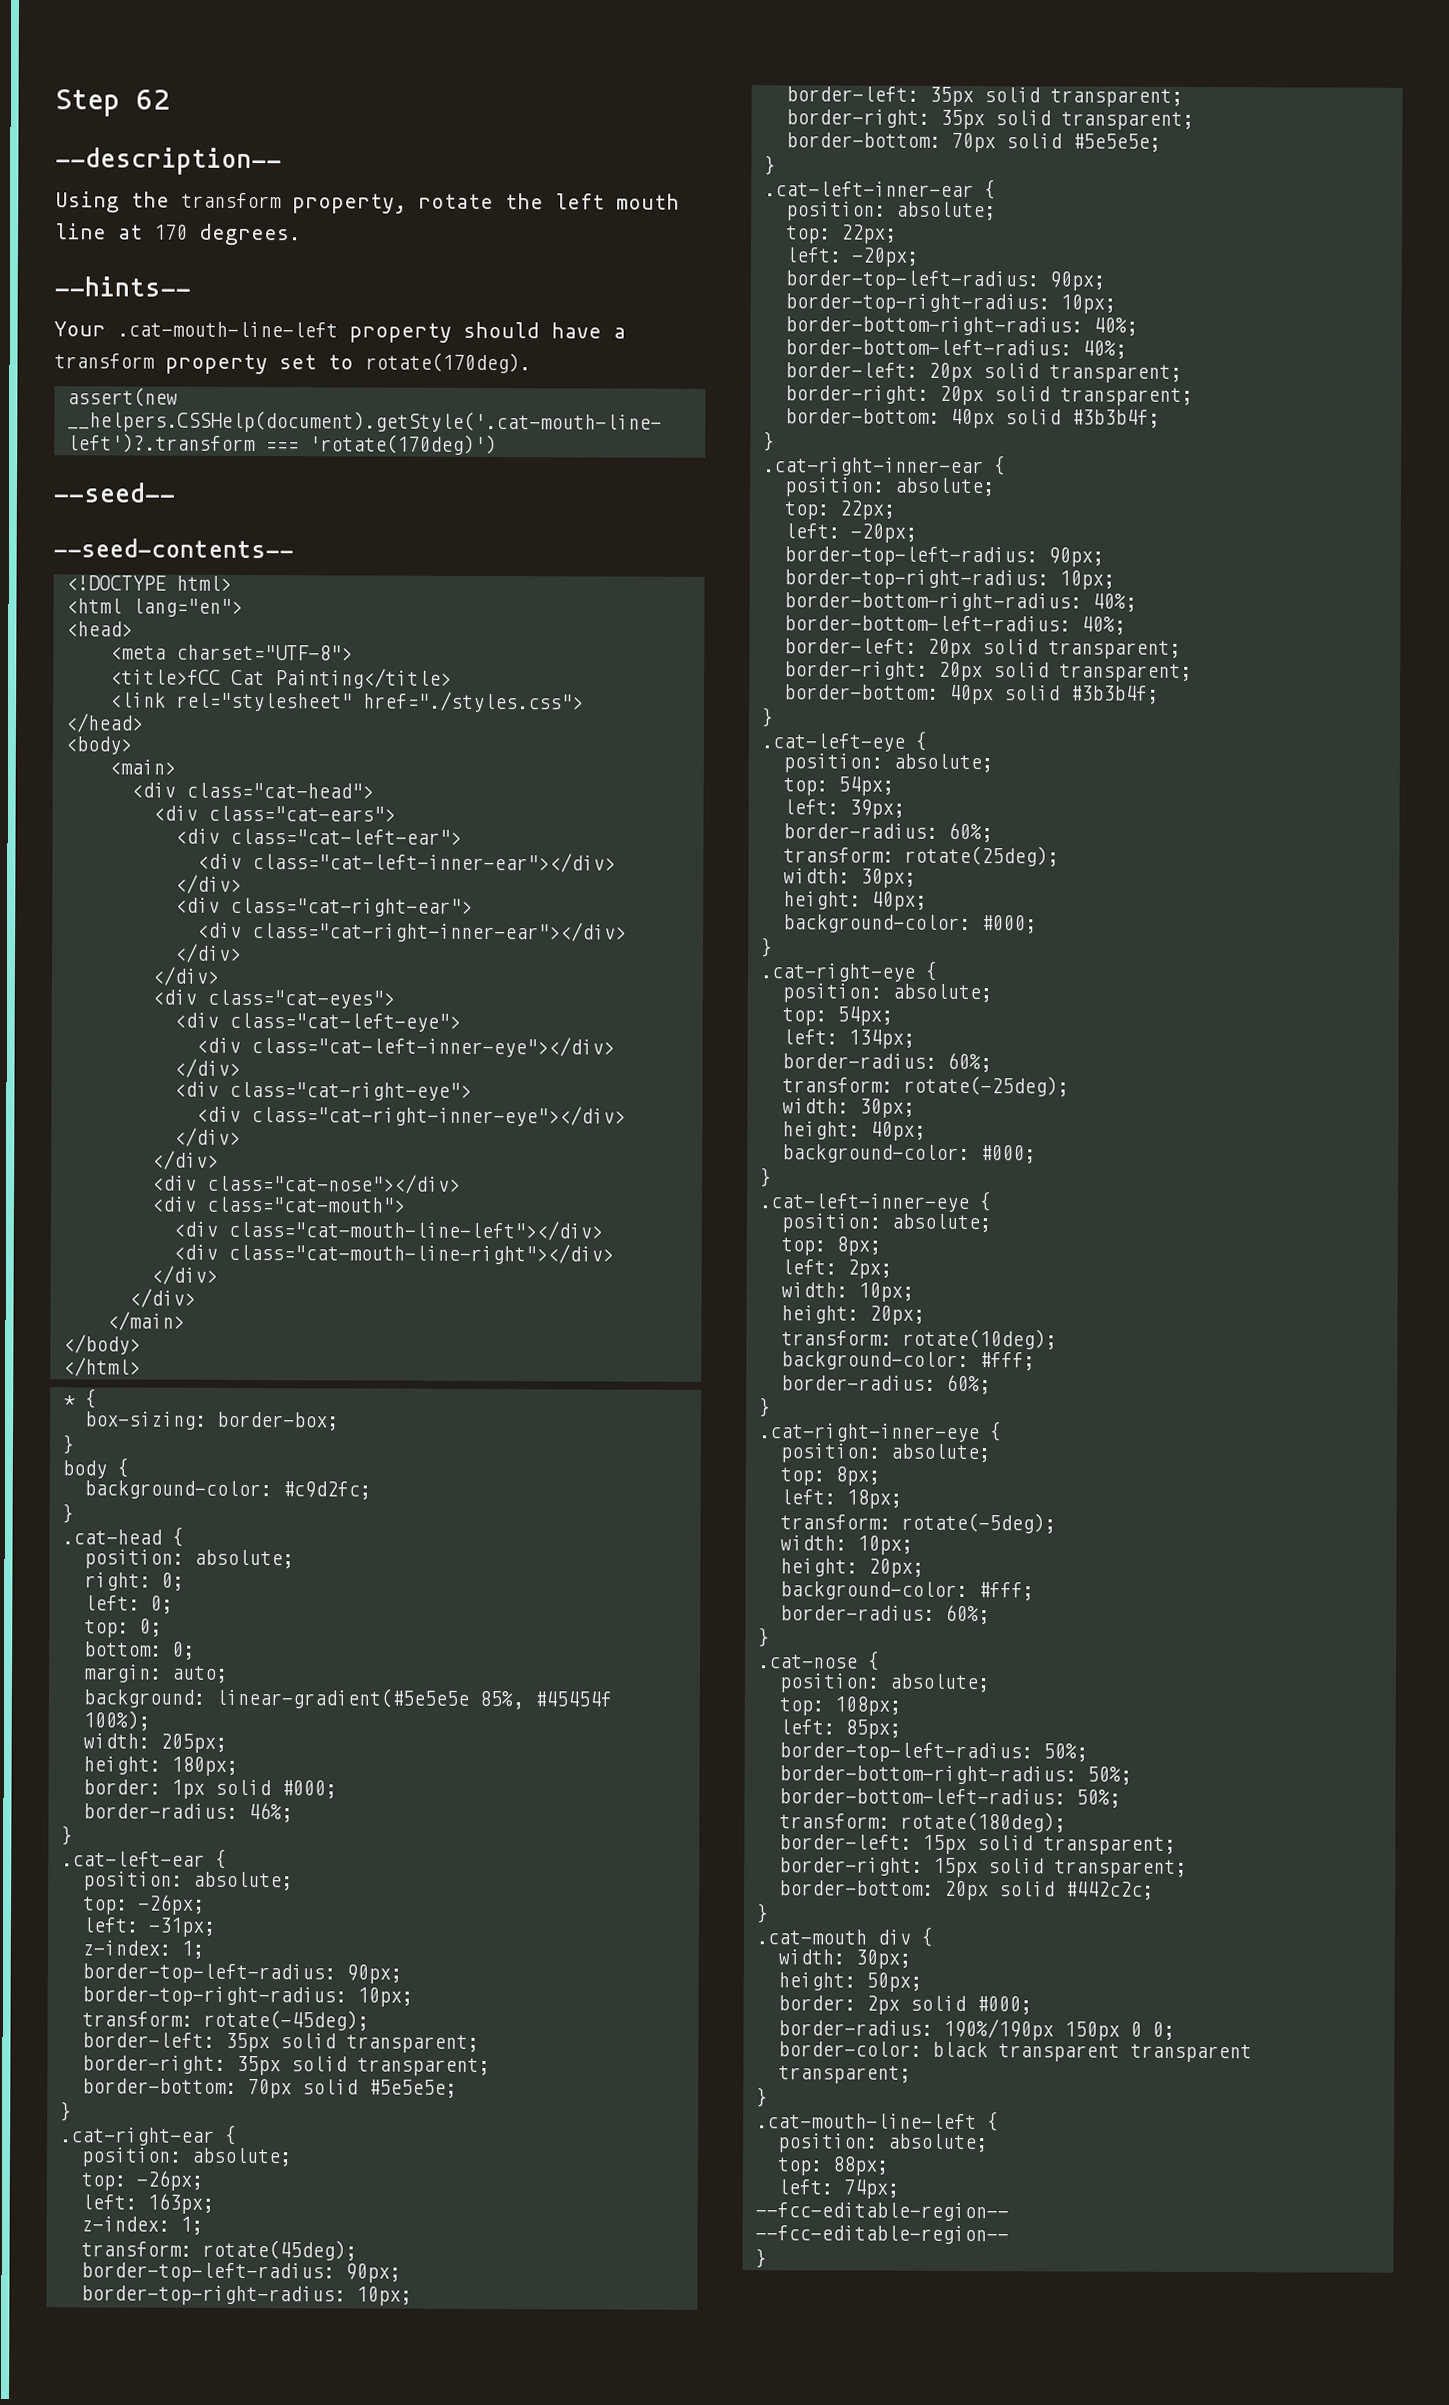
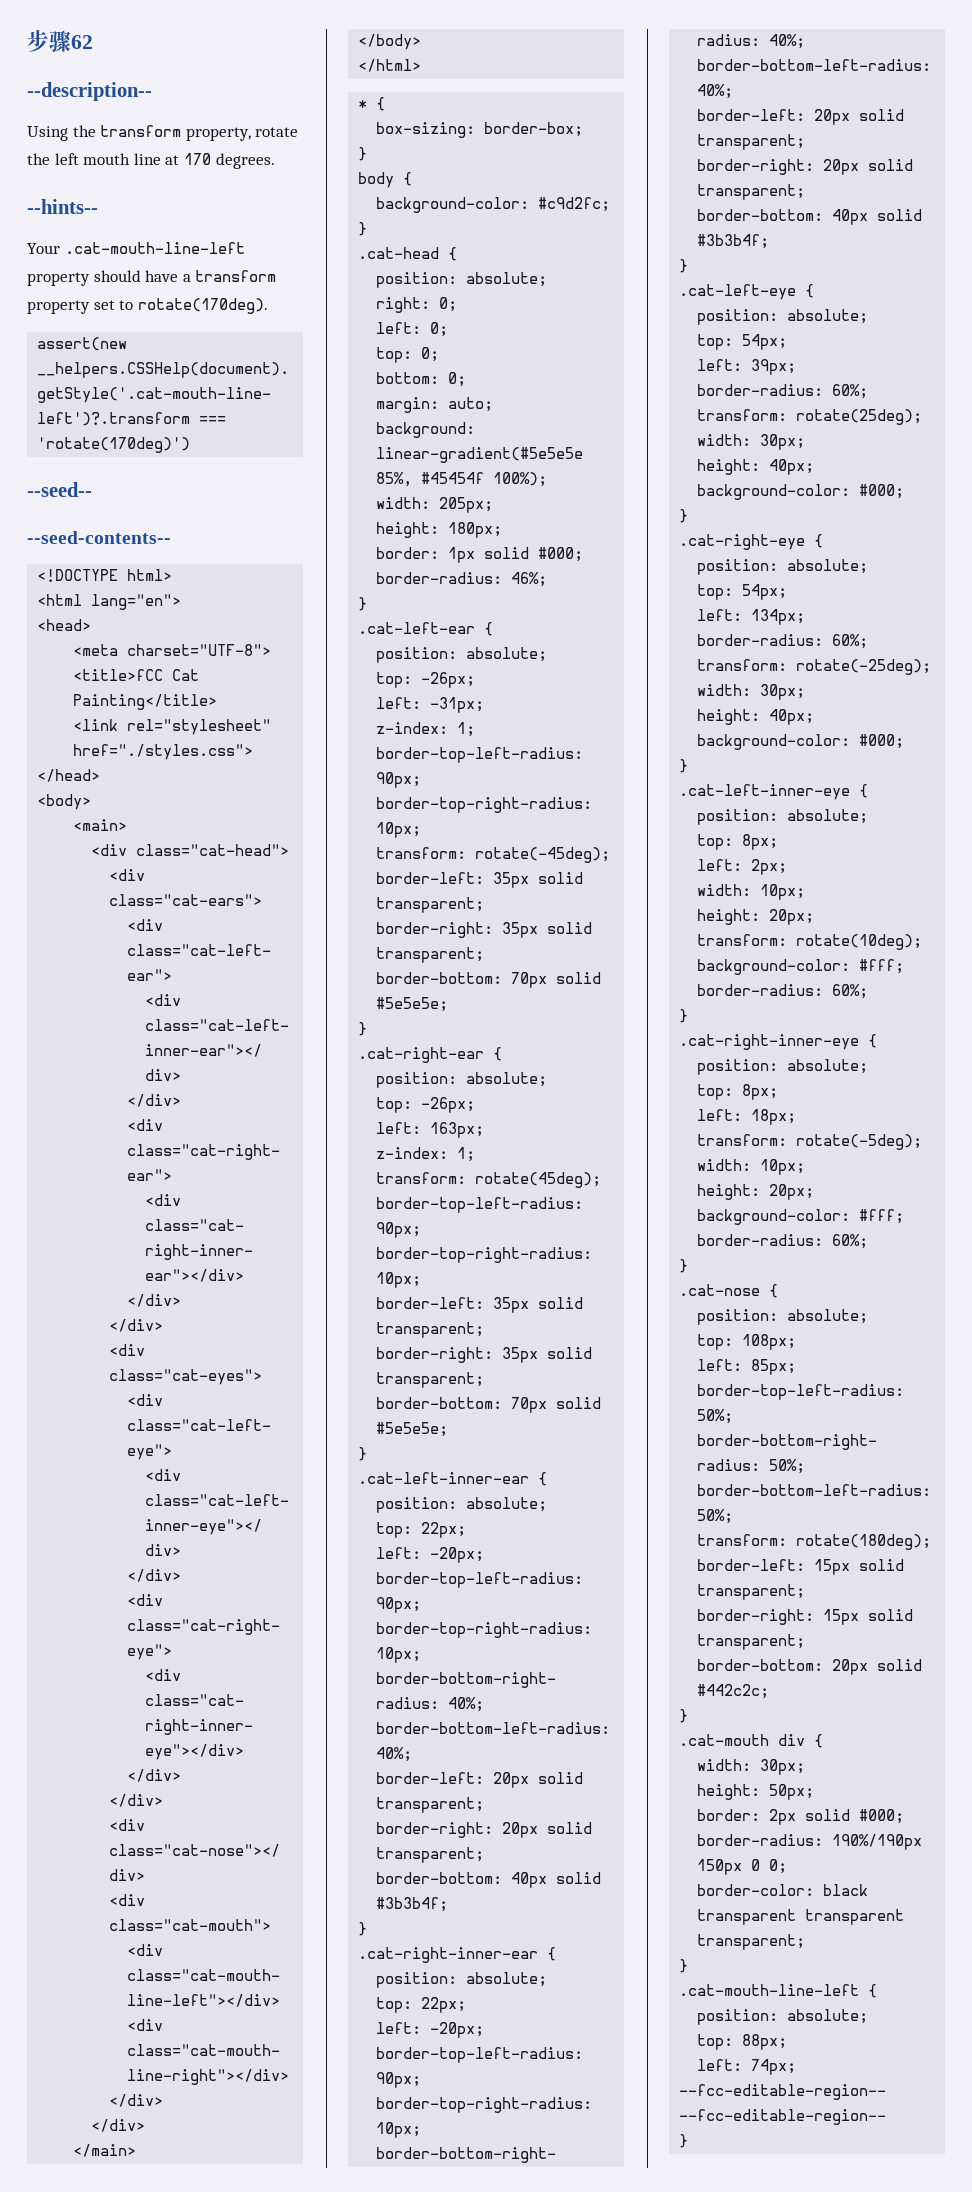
- Step 62
+ 步骤62

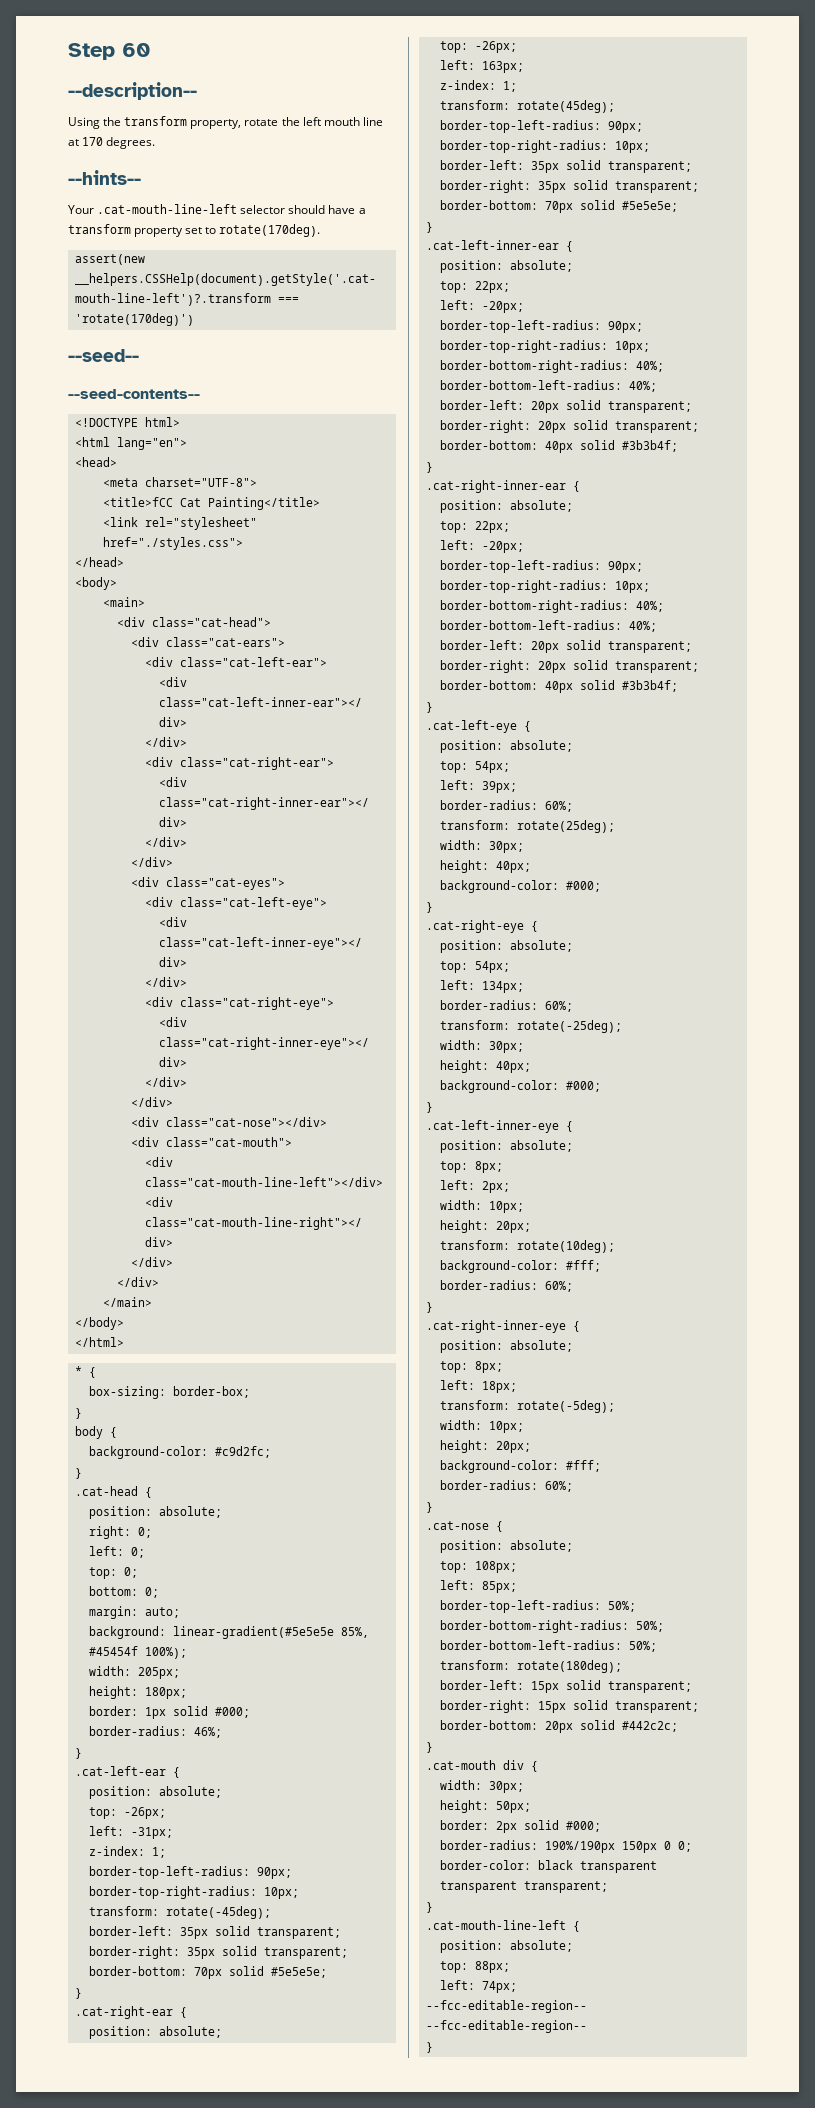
- 步骤62
+ Step 60
- Your .cat-mouth-line-left property should have a transform property set to rotate(170deg).
+ Your .cat-mouth-line-left selector should have a transform property set to rotate(170deg).

